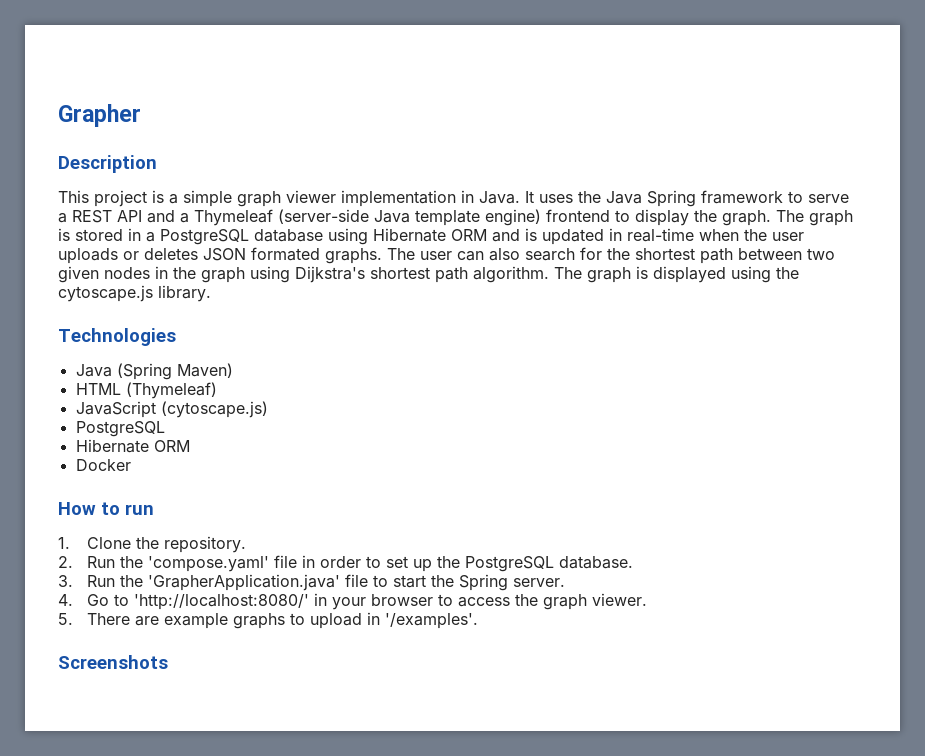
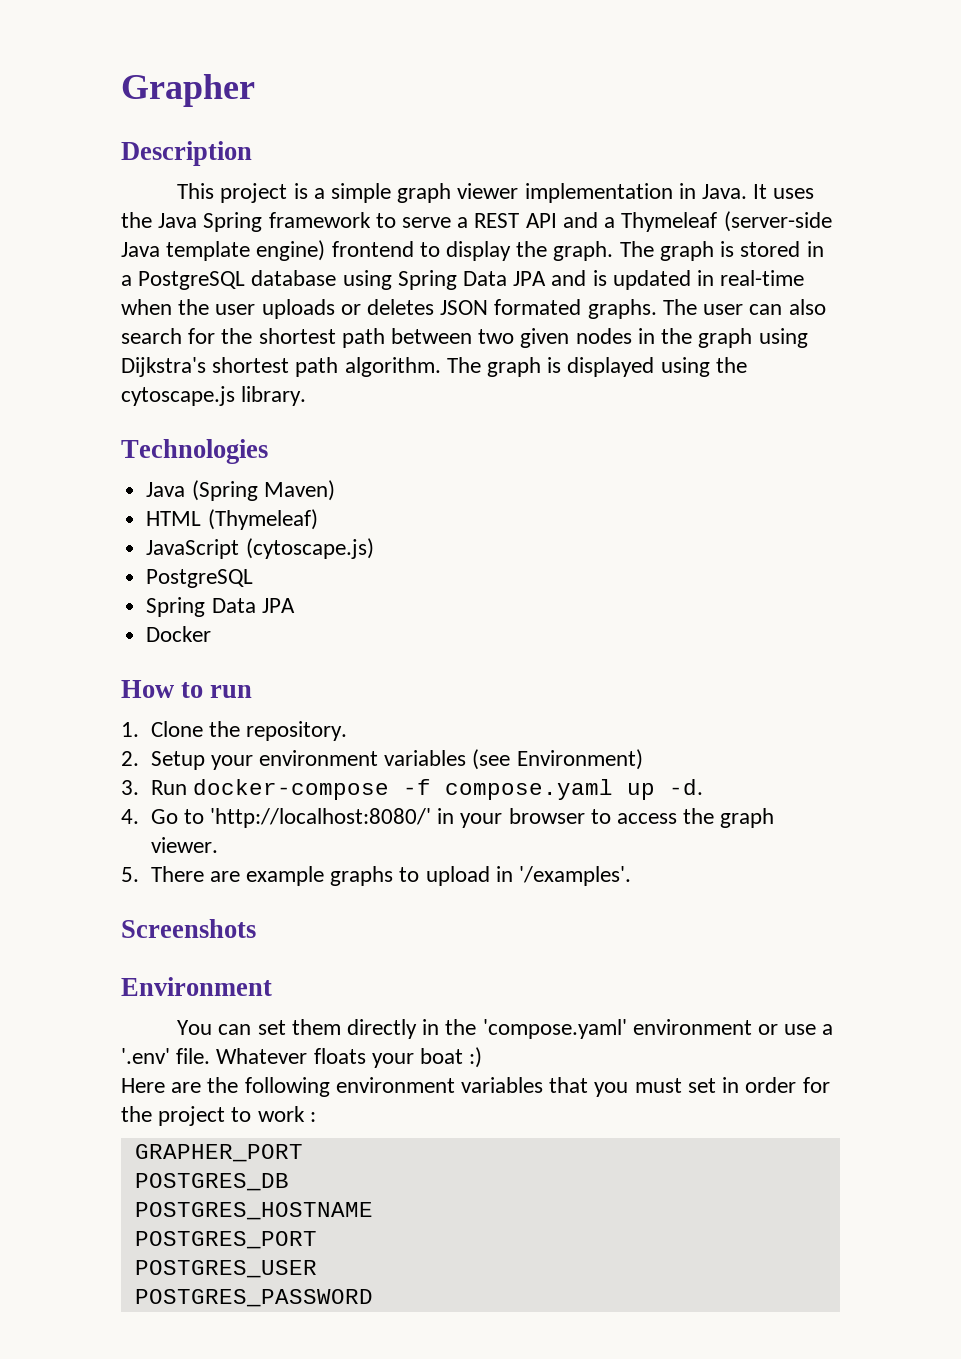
- The graph is stored in a PostgreSQL database using Hibernate ORM and is updated in real-time when the user uploads or deletes JSON formated graphs.
+ The graph is stored in a PostgreSQL database using Spring Data JPA and is updated in real-time when the user uploads or deletes JSON formated graphs.
  JavaScript (cytoscape.js)
  PostgreSQL
- Hibernate ORM
+ Spring Data JPA
- 2. Run the 'compose.yaml' file in order to set up the PostgreSQL database.
- 3. Run the 'GrapherApplication.java' file to start the Spring server.
+ 2. Setup your environment variables (see Environment)
+ 3. Run docker-compose -f compose.yaml up -d.
+ Environment
+ You can set them directly in the 'compose.yaml' environment or use a '.env' file. Whatever floats your boat :)
+ Here are the following environment variables that you must set in order for the project to work :
+ GRAPHER_PORT
+ POSTGRES_DB
+ POSTGRES_HOSTNAME
+ POSTGRES_PORT
+ POSTGRES_USER
+ POSTGRES_PASSWORD

